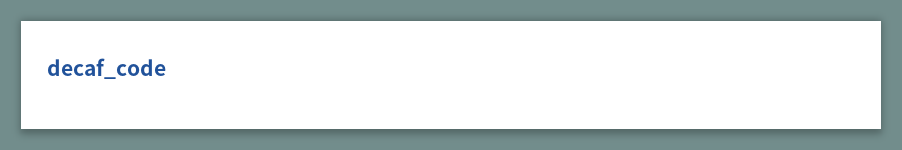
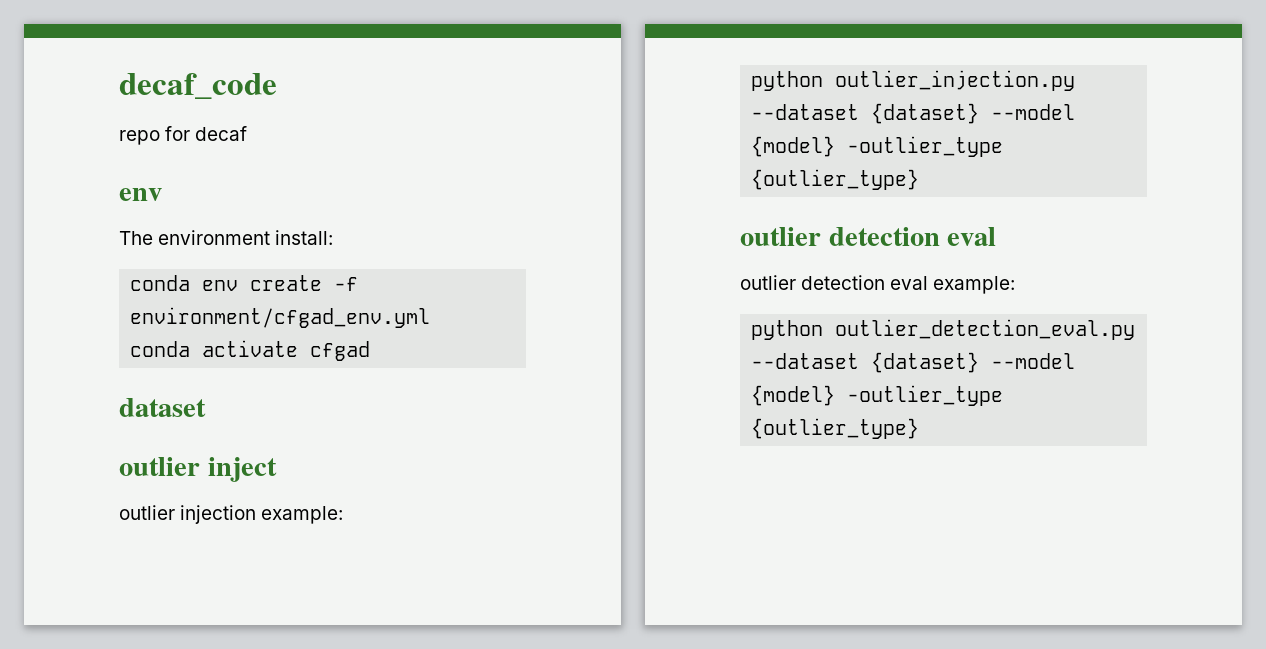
+ repo for decaf
+ env
+ The environment install:
+ conda env create -f environment/cfgad_env.yml
+ conda activate cfgad
+ dataset
+ outlier inject
+ outlier injection example:
+ python outlier_injection.py --dataset {dataset} --model {model} -outlier_type {outlier_type}
+ outlier detection eval
+ outlier detection eval example:
+ python outlier_detection_eval.py --dataset {dataset} --model {model} -outlier_type {outlier_type}

